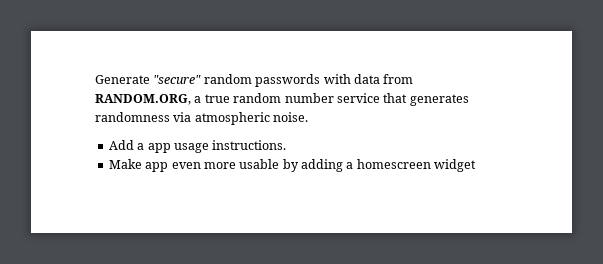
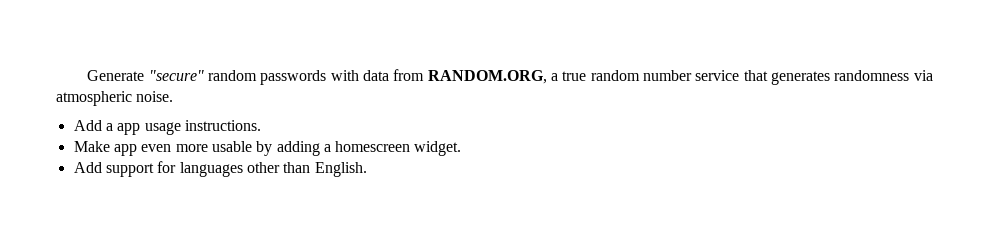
- Make app even more usable by adding a homescreen widget
+ Make app even more usable by adding a homescreen widget.
+ Add support for languages other than English.

